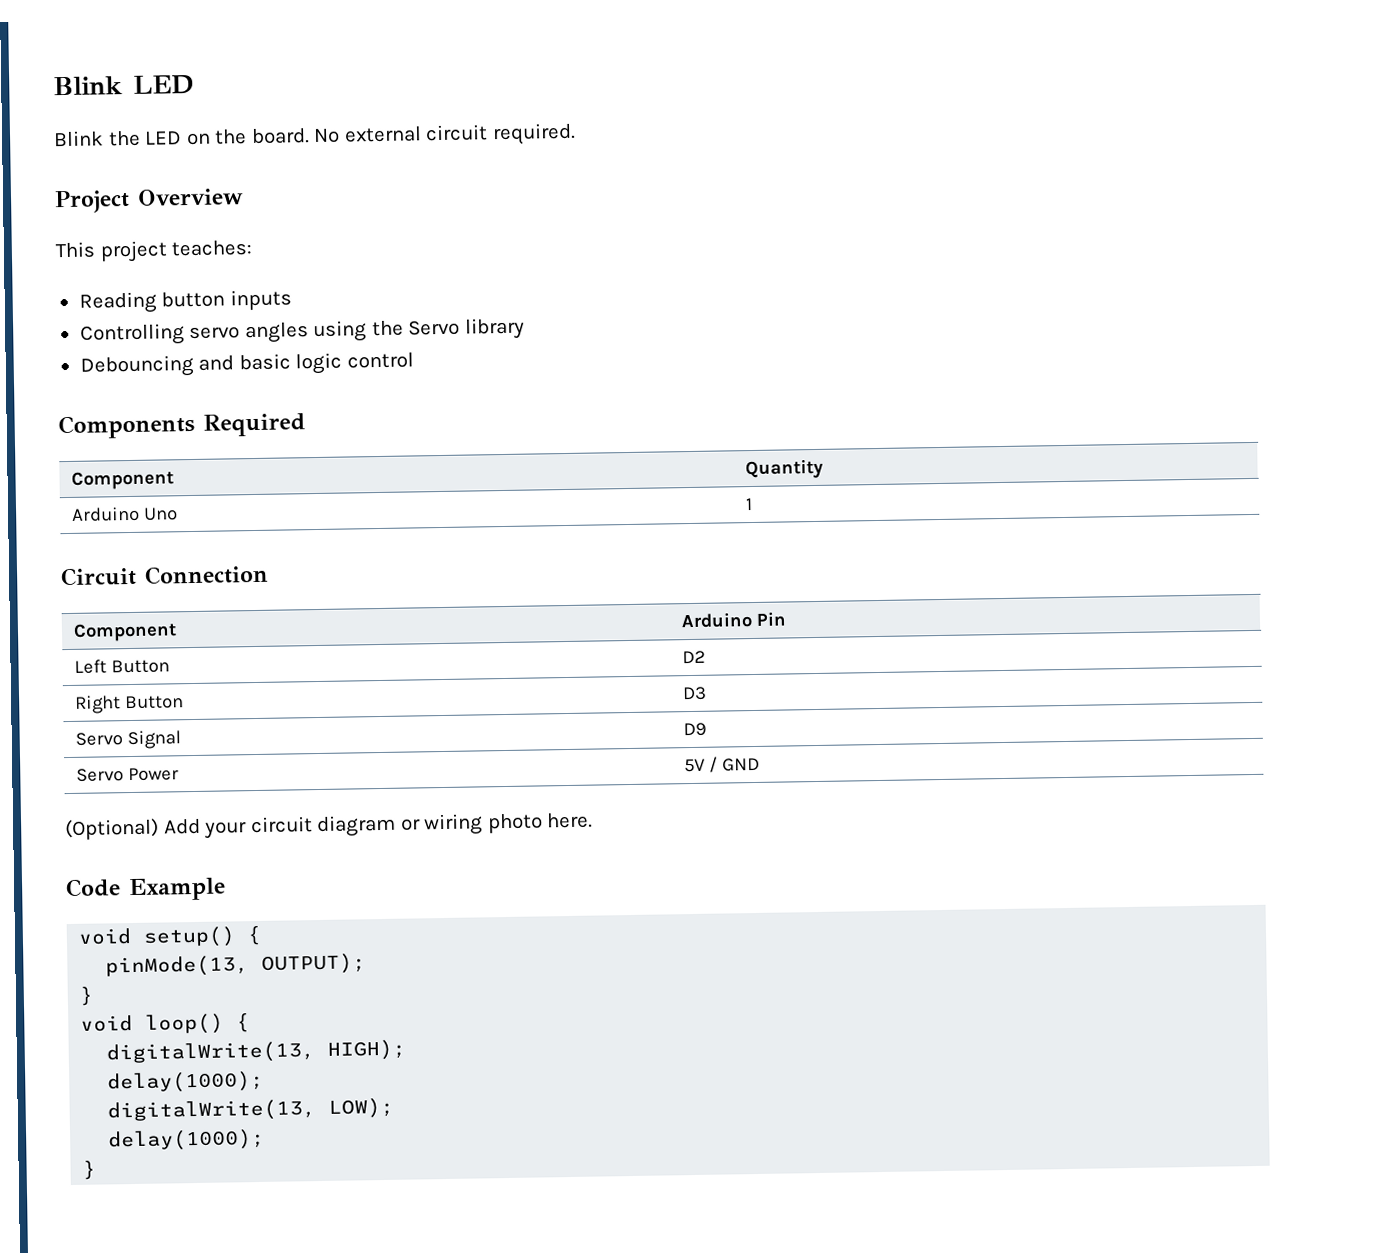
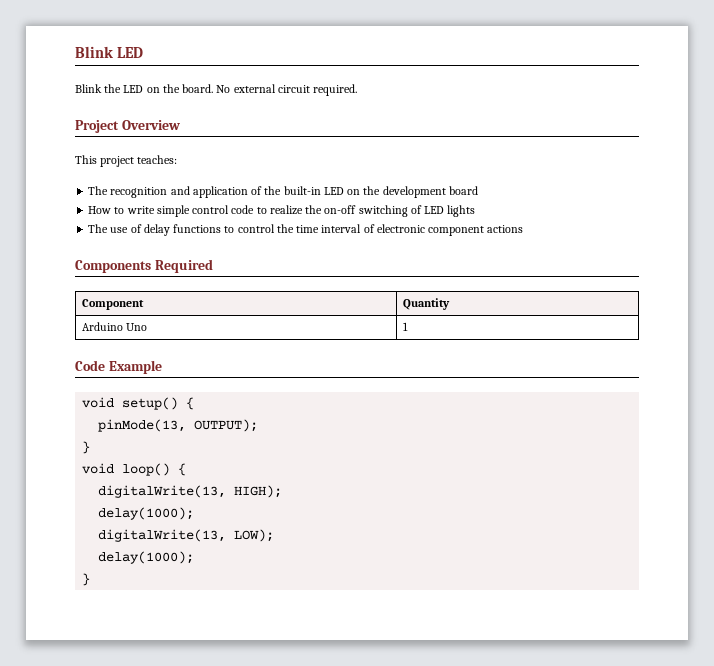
- Reading button inputs
- Controlling servo angles using the Servo library
- Debouncing and basic logic control
+ The recognition and application of the built-in LED on the development board
+ How to write simple control code to realize the on-off switching of LED lights
+ The use of delay functions to control the time interval of electronic component actions
- Circuit Connection
- Component | Arduino Pin
- Left Button | D2
- Right Button | D3
- Servo Signal | D9
- Servo Power | 5V / GND
- (Optional) Add your circuit diagram or wiring photo here.

